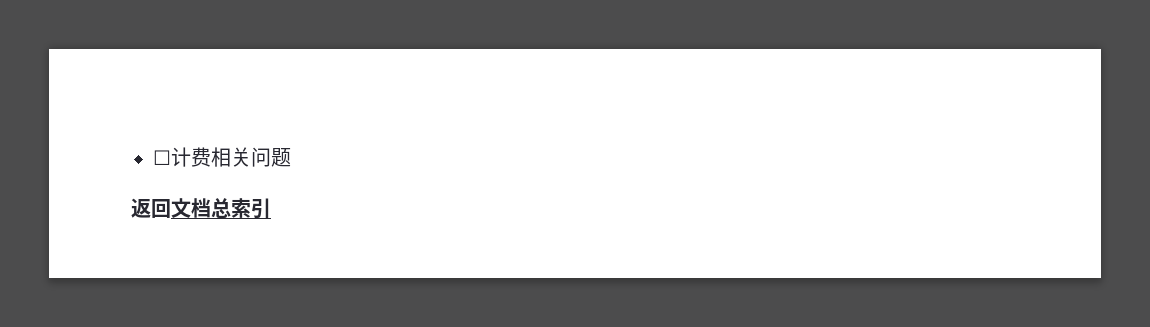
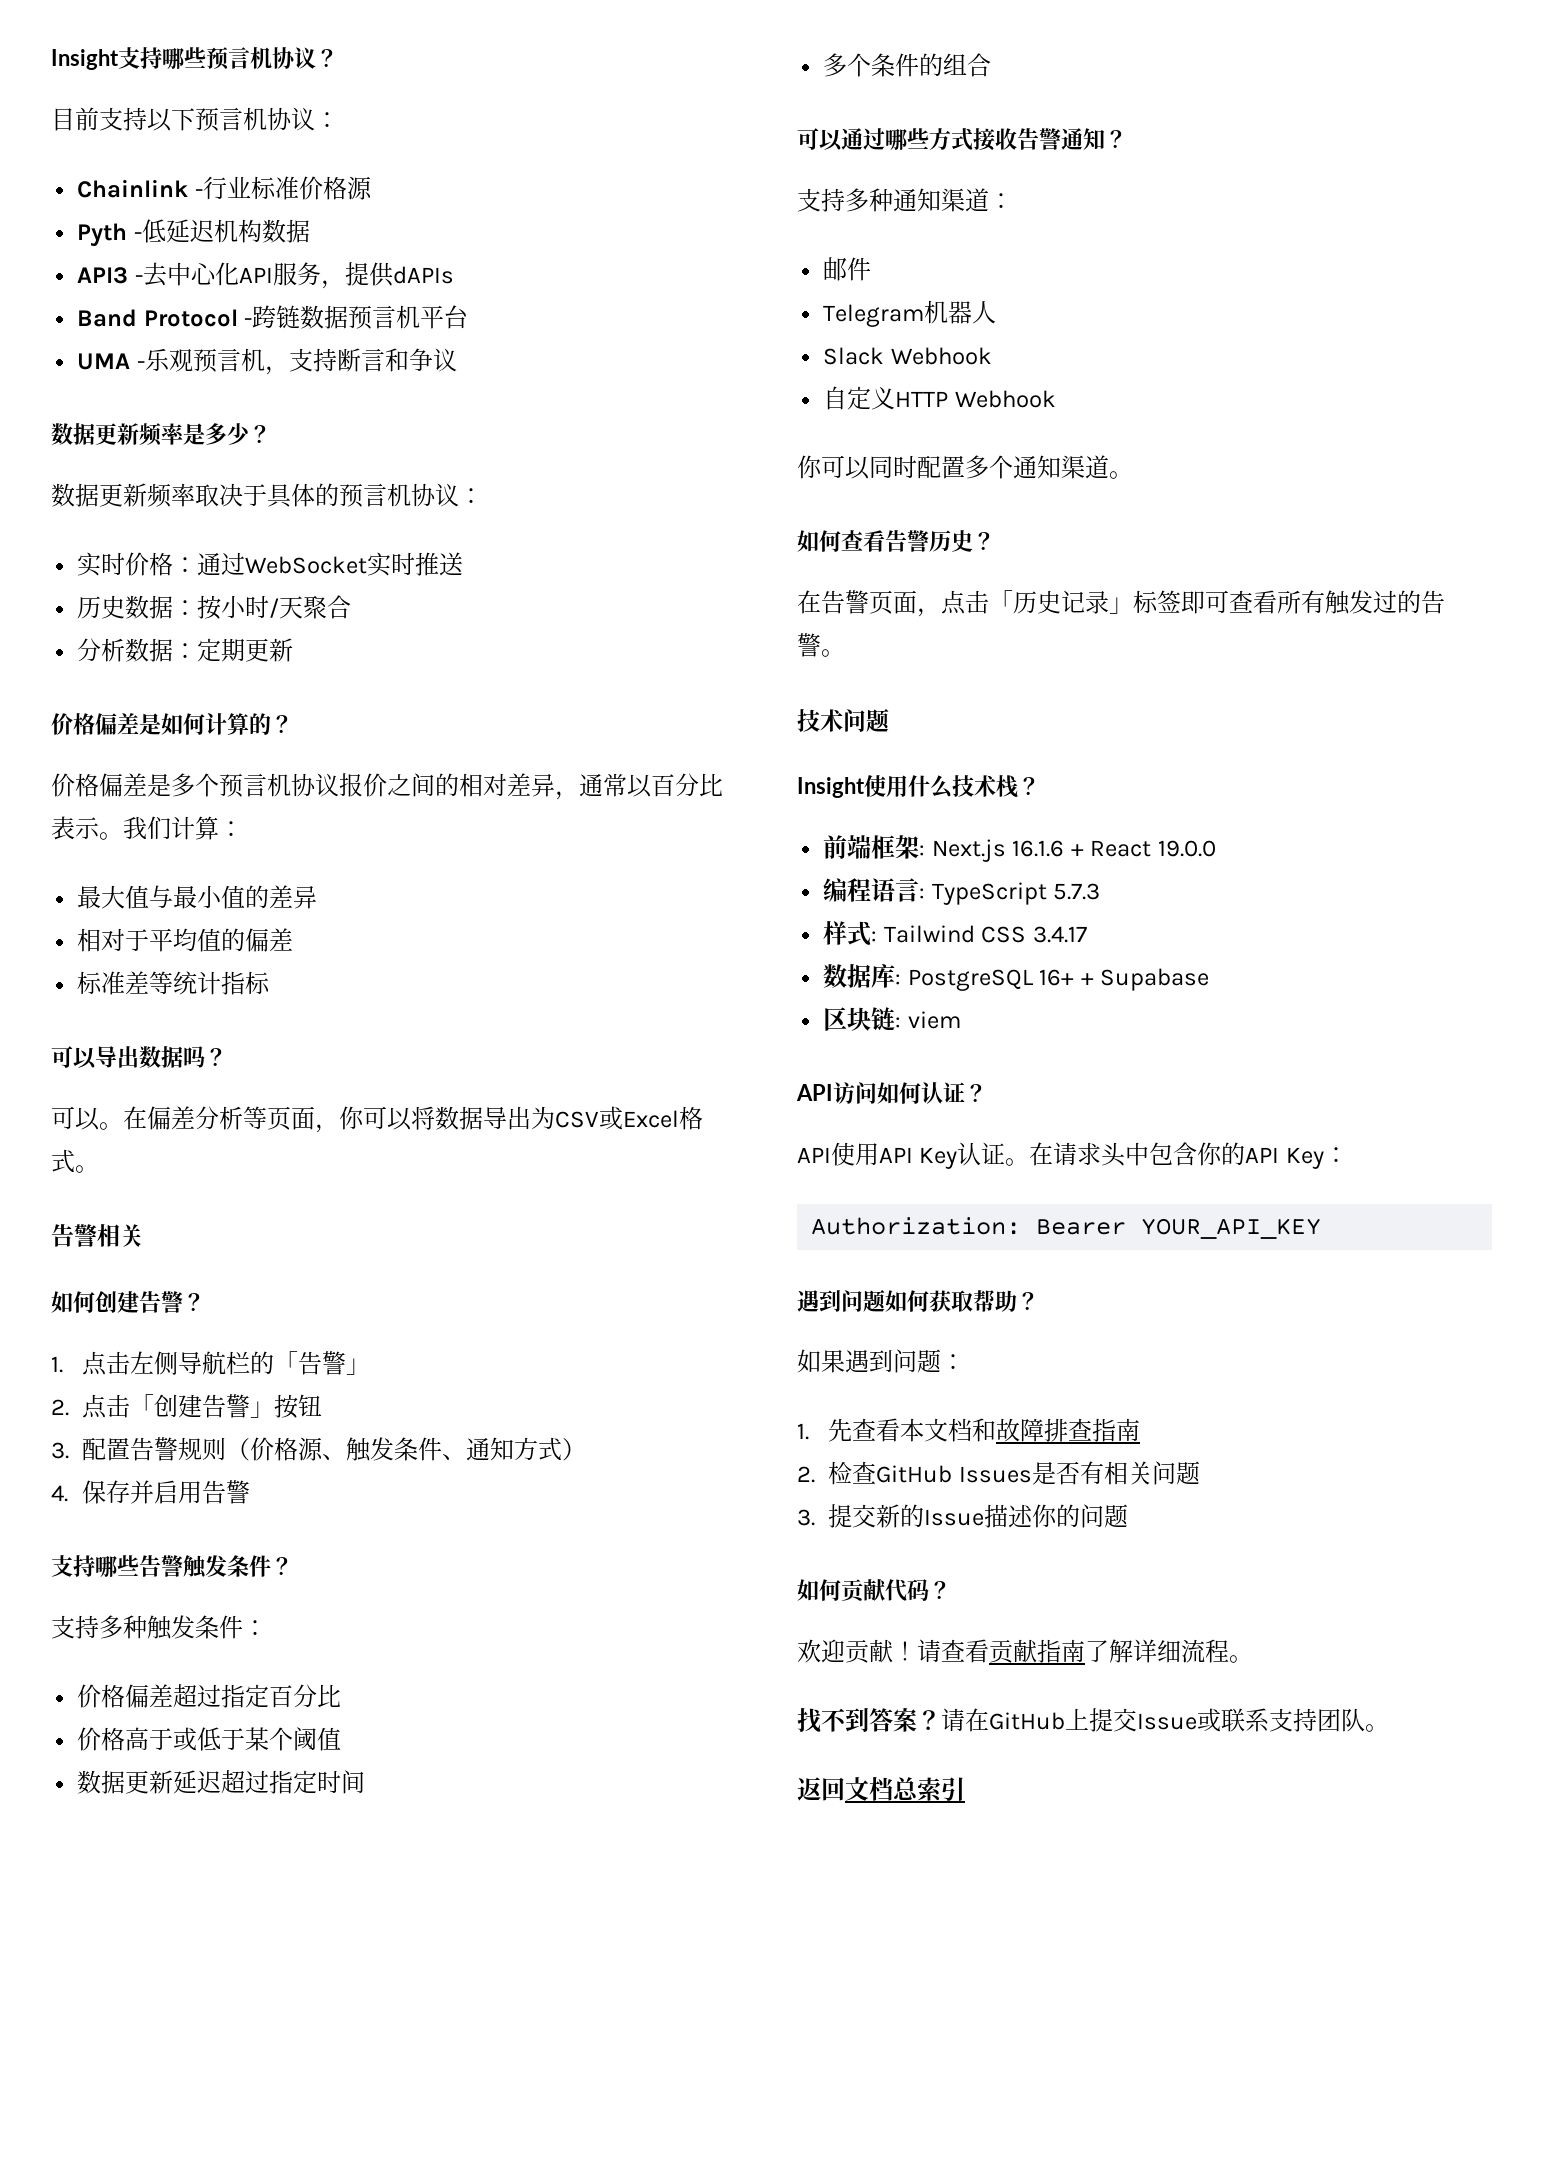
- ☐计费相关问题
+ Insight支持哪些预言机协议？
+ 目前支持以下预言机协议：
+ Chainlink -行业标准价格源
+ Pyth -低延迟机构数据
+ API3 -去中心化API服务，提供dAPIs
+ Band Protocol -跨链数据预言机平台
+ UMA -乐观预言机，支持断言和争议
+ 数据更新频率是多少？
+ 数据更新频率取决于具体的预言机协议：
+ 实时价格：通过WebSocket实时推送
+ 历史数据：按小时/天聚合
+ 分析数据：定期更新
+ 价格偏差是如何计算的？
+ 价格偏差是多个预言机协议报价之间的相对差异，通常以百分比表示。我们计算：
+ 最大值与最小值的差异
+ 相对于平均值的偏差
+ 标准差等统计指标
+ 可以导出数据吗？
+ 可以。在偏差分析等页面，你可以将数据导出为CSV或Excel格式。
+ 告警相关
+ 如何创建告警？
+ 1.点击左侧导航栏的「告警」
+ 2.点击「创建告警」按钮
+ 3.配置告警规则（价格源、触发条件、通知方式）
+ 4.保存并启用告警
+ 支持哪些告警触发条件？
+ 支持多种触发条件：
+ 价格偏差超过指定百分比
+ 价格高于或低于某个阈值
+ 数据更新延迟超过指定时间
+ 多个条件的组合
+ 可以通过哪些方式接收告警通知？
+ 支持多种通知渠道：
+ 邮件
+ Telegram机器人
+ Slack Webhook
+ 自定义HTTP Webhook
+ 你可以同时配置多个通知渠道。
+ 如何查看告警历史？
+ 在告警页面，点击「历史记录」标签即可查看所有触发过的告警。
+ 技术问题
+ Insight使用什么技术栈？
+ 前端框架: Next.js 16.1.6 + React 19.0.0
+ 编程语言: TypeScript 5.7.3
+ 样式: Tailwind CSS 3.4.17
+ 数据库: PostgreSQL 16+ + Supabase
+ 区块链: viem
+ API访问如何认证？
+ API使用API Key认证。在请求头中包含你的API Key：
+ Authorization: Bearer YOUR_API_KEY
+ 遇到问题如何获取帮助？
+ 如果遇到问题：
+ 1.先查看本文档和故障排查指南
+ 2.检查GitHub Issues是否有相关问题
+ 3.提交新的Issue描述你的问题
+ 如何贡献代码？
+ 欢迎贡献！请查看贡献指南了解详细流程。
+ 找不到答案？请在GitHub上提交Issue或联系支持团队。

